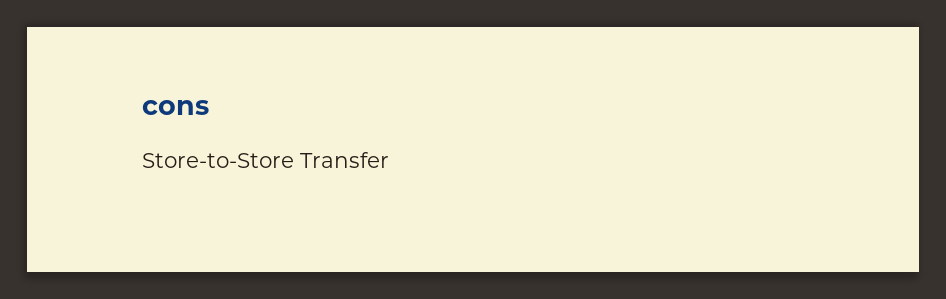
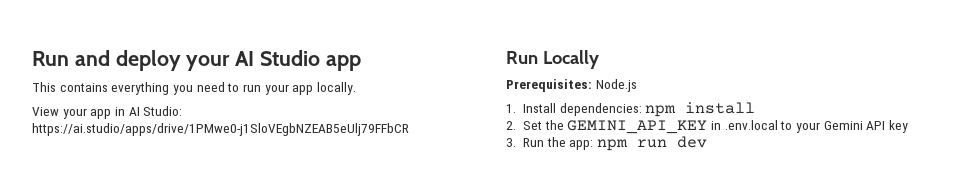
- cons
- Store-to-Store Transfer
+ Run and deploy your AI Studio app
+ This contains everything you need to run your app locally.
+ View your app in AI Studio: https://ai.studio/apps/drive/1PMwe0-j1SloVEgbNZEAB5eUlj79FFbCR
+ Run Locally
+ Prerequisites: Node.js
+ 1. Install dependencies: npm install
+ 2. Set the GEMINI_API_KEY in .env.local to your Gemini API key
+ 3. Run the app: npm run dev

